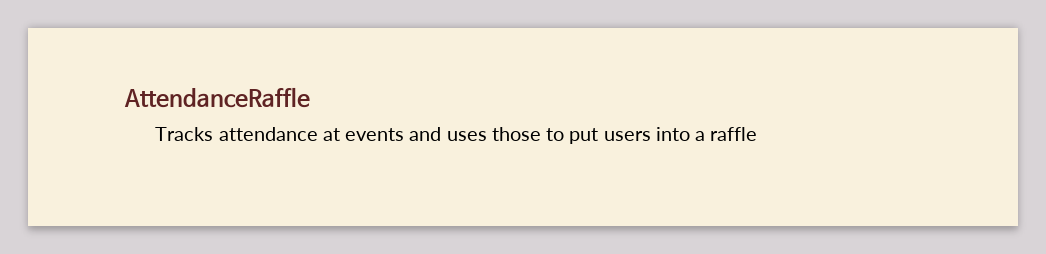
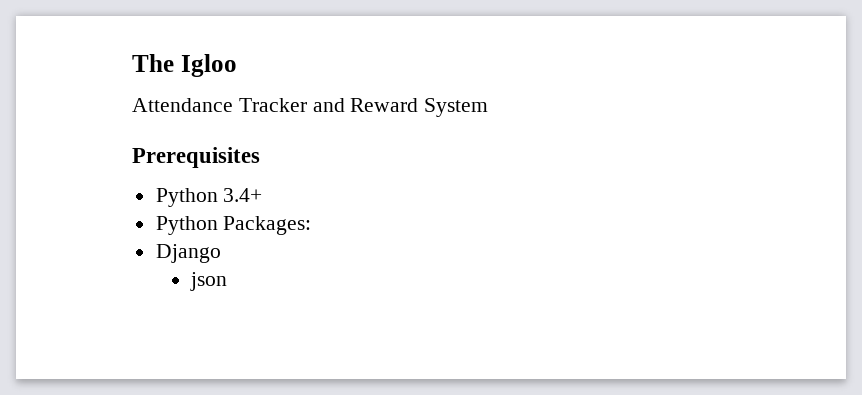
- AttendanceRaffle
- Tracks attendance at events and uses those to put users into a raffle
+ The Igloo
+ Attendance Tracker and Reward System
+ Prerequisites
+ Python 3.4+
+ Python Packages:
+ Django
+ json

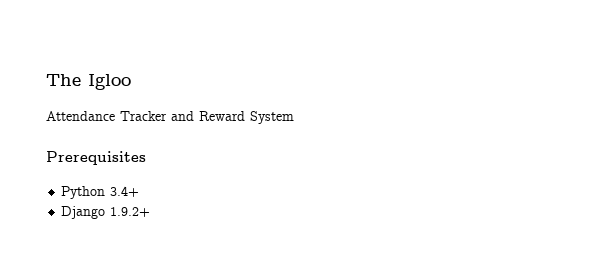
- Python Packages:
- Django
- json
+ Django 1.9.2+

